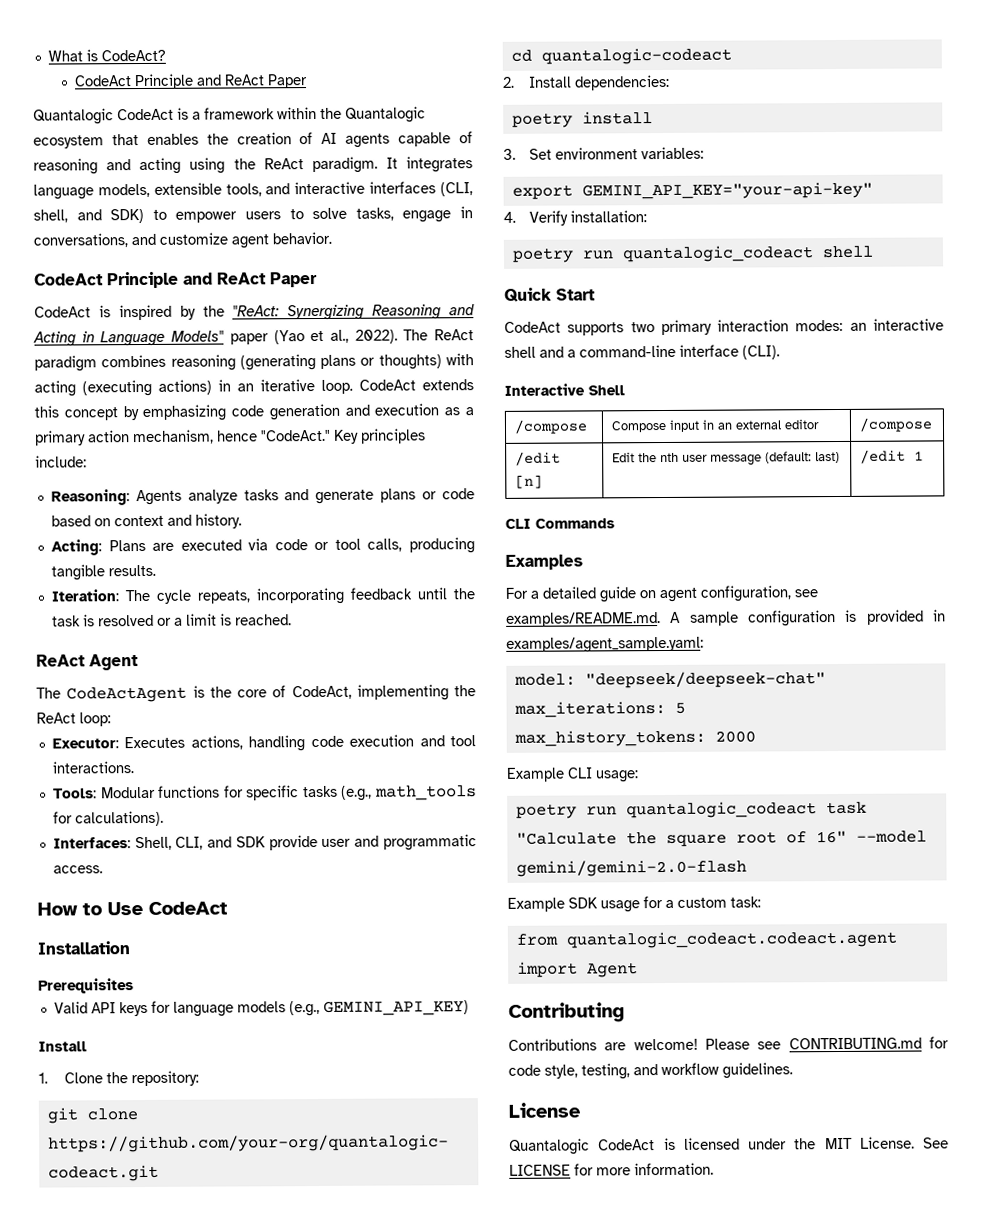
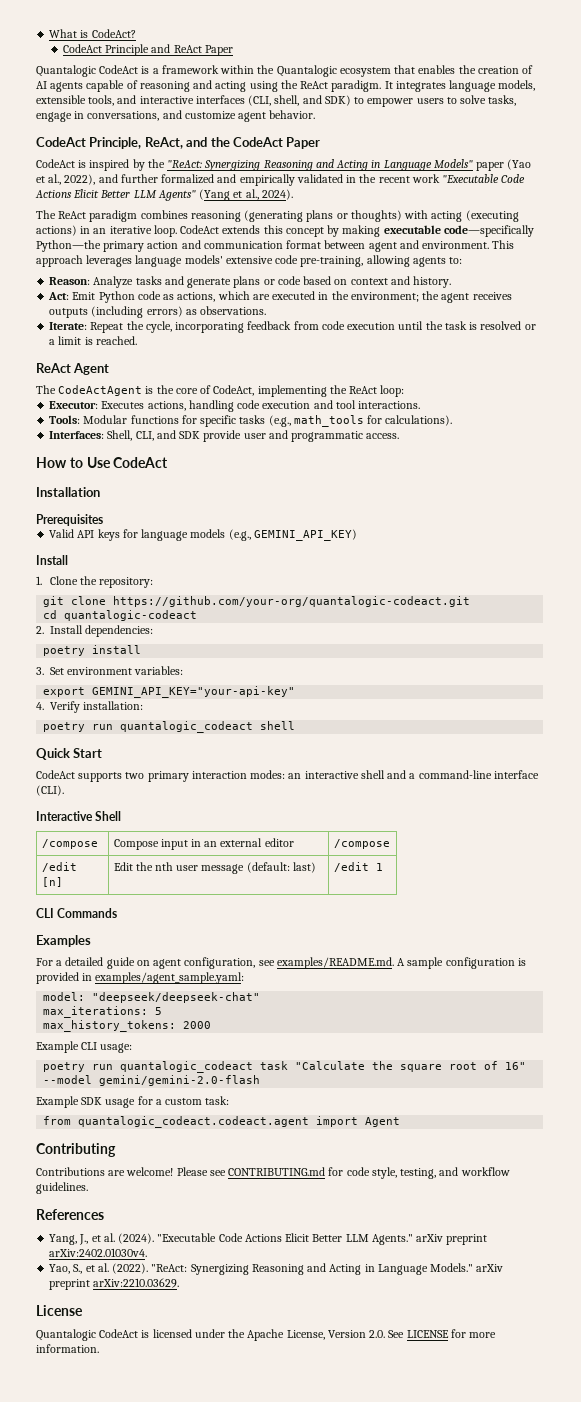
  It integrates language models, extensible tools, and interactive interfaces (CLI, shell, and SDK) to empower users to solve tasks, engage in conversations, and customize agent behavior.
- CodeAct Principle and ReAct Paper
+ CodeAct Principle, ReAct, and the CodeAct Paper
- CodeAct is inspired by the "ReAct: Synergizing Reasoning and Acting in Language Models" paper (Yao et al., 2022). The ReAct paradigm combines reasoning (generating plans or thoughts) with acting (executing actions) in an iterative loop.
+ CodeAct is inspired by the "ReAct: Synergizing Reasoning and Acting in Language Models" paper (Yao et al., 2022), and further formalized and empirically validated in the recent work "Executable Code Actions Elicit Better LLM Agents" (Yang et al., 2024).
+ The ReAct paradigm combines reasoning (generating plans or thoughts) with acting (executing actions) in an iterative loop.
- CodeAct extends this concept by emphasizing code generation and execution as a primary action mechanism, hence "CodeAct." Key principles include:
- Reasoning: Agents analyze tasks and generate plans or code based on context and history.
+ CodeAct extends this concept by making executable code—specifically Python—the primary action and communication format between agent and environment. This approach leverages language models' extensive code pre-training, allowing agents to:
+ Reason: Analyze tasks and generate plans or code based on context and history.
- Acting: Plans are executed via code or tool calls, producing tangible results.
- Iteration: The cycle repeats, incorporating feedback until the task is resolved or a limit is reached.
+ Act: Emit Python code as actions, which are executed in the environment; the agent receives outputs (including errors) as observations.
+ Iterate: Repeat the cycle, incorporating feedback from code execution until the task is resolved or a limit is reached.
+ References
+ Yang, J., et al. (2024). "Executable Code Actions Elicit Better LLM Agents." arXiv preprint arXiv:2402.01030v4.
+ Yao, S., et al. (2022). "ReAct: Synergizing Reasoning and Acting in Language Models." arXiv preprint arXiv:2210.03629.
- Quantalogic CodeAct is licensed under the MIT License. See LICENSE for more information.
+ Quantalogic CodeAct is licensed under the Apache License, Version 2.0. See LICENSE for more information.

